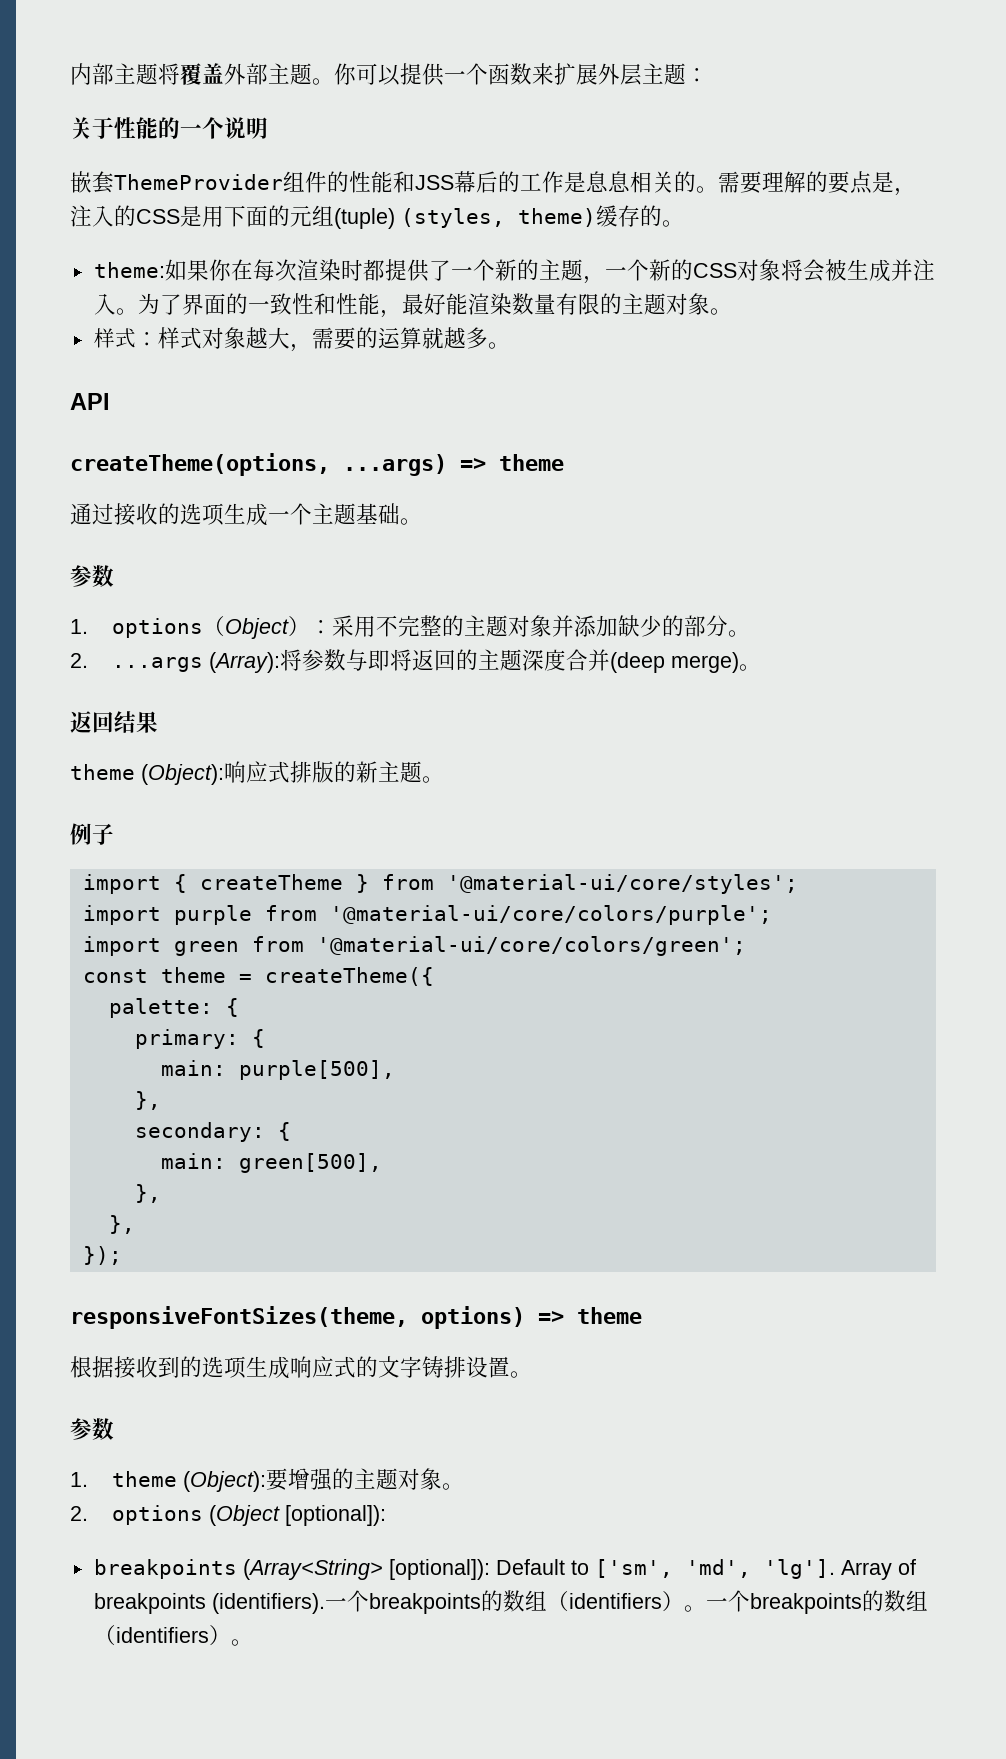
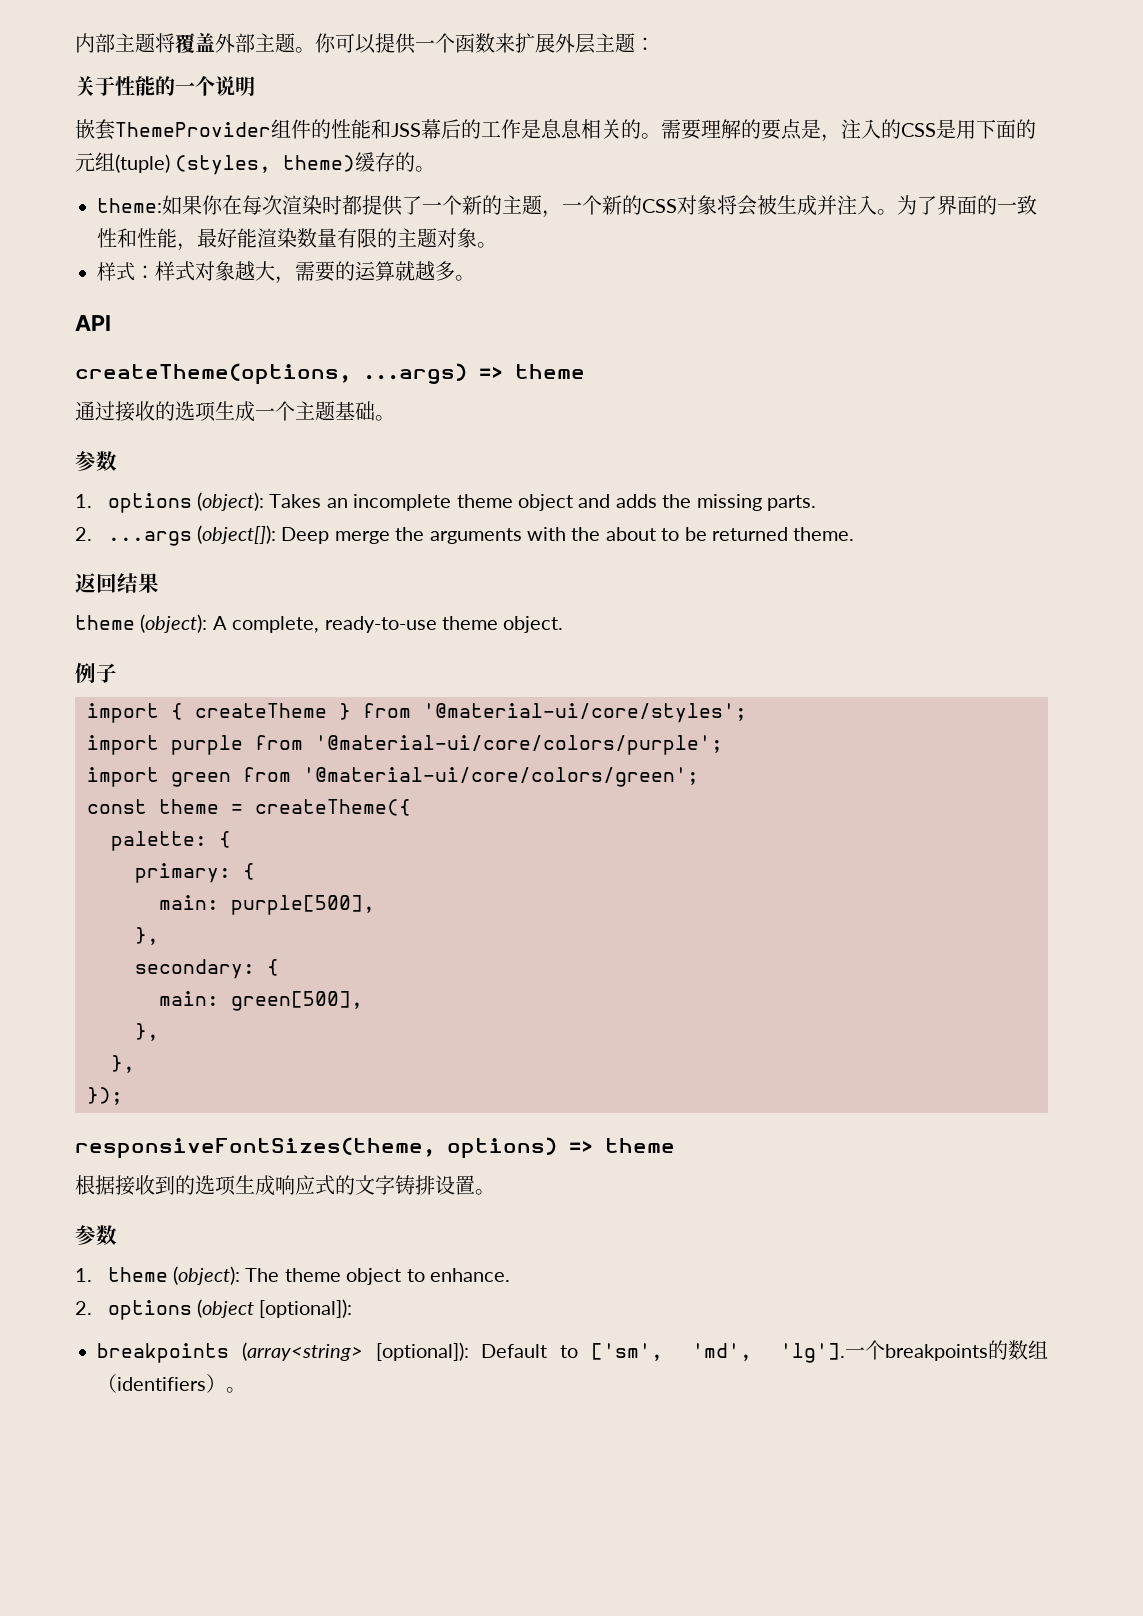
- 1. options（Object）：采用不完整的主题对象并添加缺少的部分。
- 2. ...args (Array):将参数与即将返回的主题深度合并(deep merge)。
+ 1. options (object): Takes an incomplete theme object and adds the missing parts.
+ 2. ...args (object[]): Deep merge the arguments with the about to be returned theme.
  返回结果
- theme (Object):响应式排版的新主题。
+ theme (object): A complete, ready-to-use theme object.
- 1. theme (Object):要增强的主题对象。
+ 1. theme (object): The theme object to enhance.
- 2. options (Object [optional]):
+ 2. options (object [optional]):
- breakpoints (Array<String> [optional]): Default to ['sm', 'md', 'lg'].
+ breakpoints (array<string> [optional]): Default to ['sm', 'md', 'lg'].
- Array of breakpoints (identifiers).一个breakpoints的数组（identifiers）。一个breakpoints的数组（identifiers）。
+ 一个breakpoints的数组（identifiers）。

